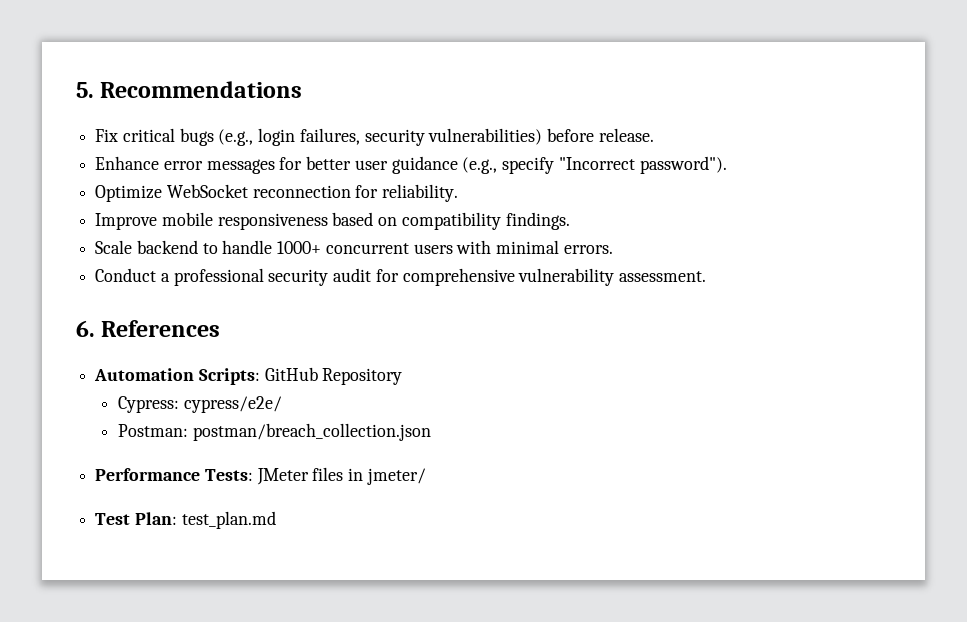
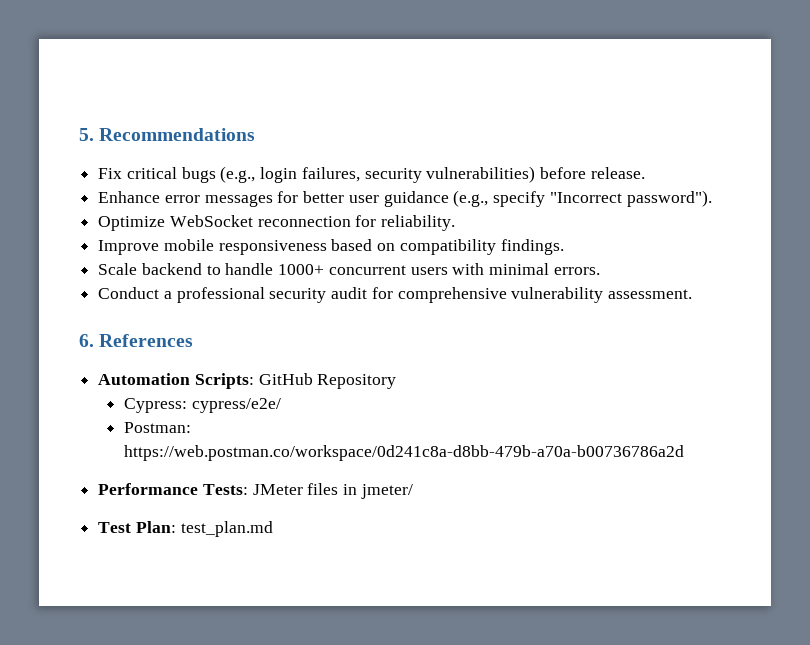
- Postman: postman/breach_collection.json
+ Postman: https://web.postman.co/workspace/0d241c8a-d8bb-479b-a70a-b00736786a2d

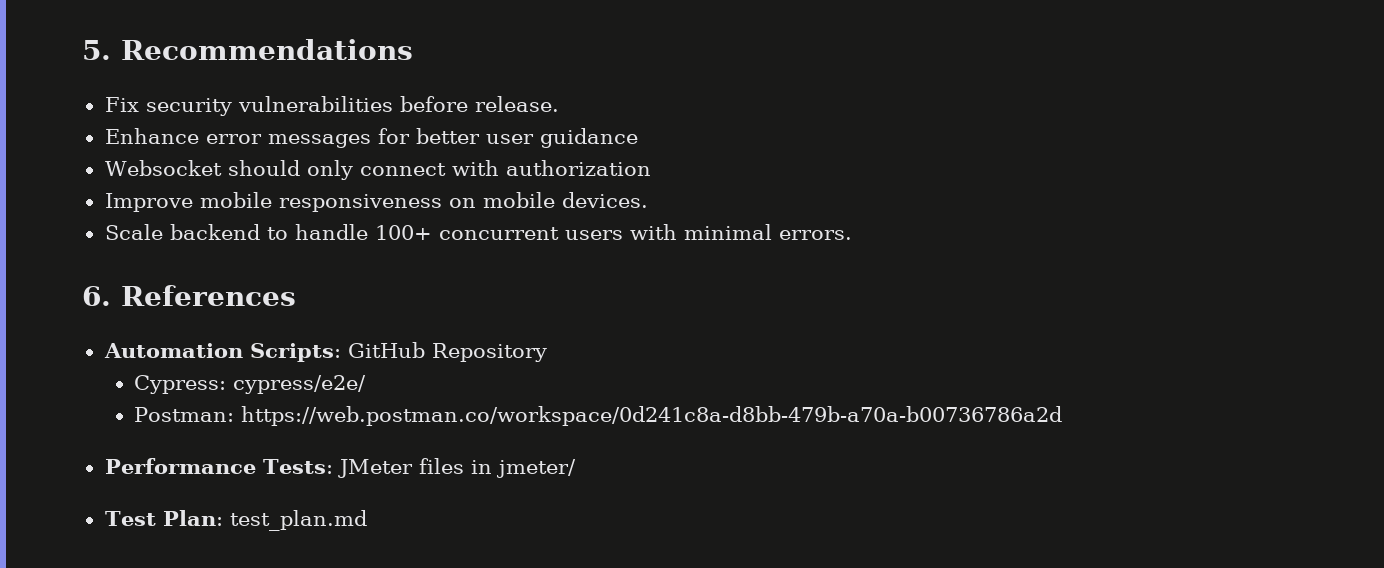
- Fix critical bugs (e.g., login failures, security vulnerabilities) before release.
+ Fix security vulnerabilities before release.
- Enhance error messages for better user guidance (e.g., specify "Incorrect password").
- Optimize WebSocket reconnection for reliability.
+ Enhance error messages for better user guidance
+ Websocket should only connect with authorization
- Improve mobile responsiveness based on compatibility findings.
+ Improve mobile responsiveness on mobile devices.
- Scale backend to handle 1000+ concurrent users with minimal errors.
+ Scale backend to handle 100+ concurrent users with minimal errors.
- Conduct a professional security audit for comprehensive vulnerability assessment.

